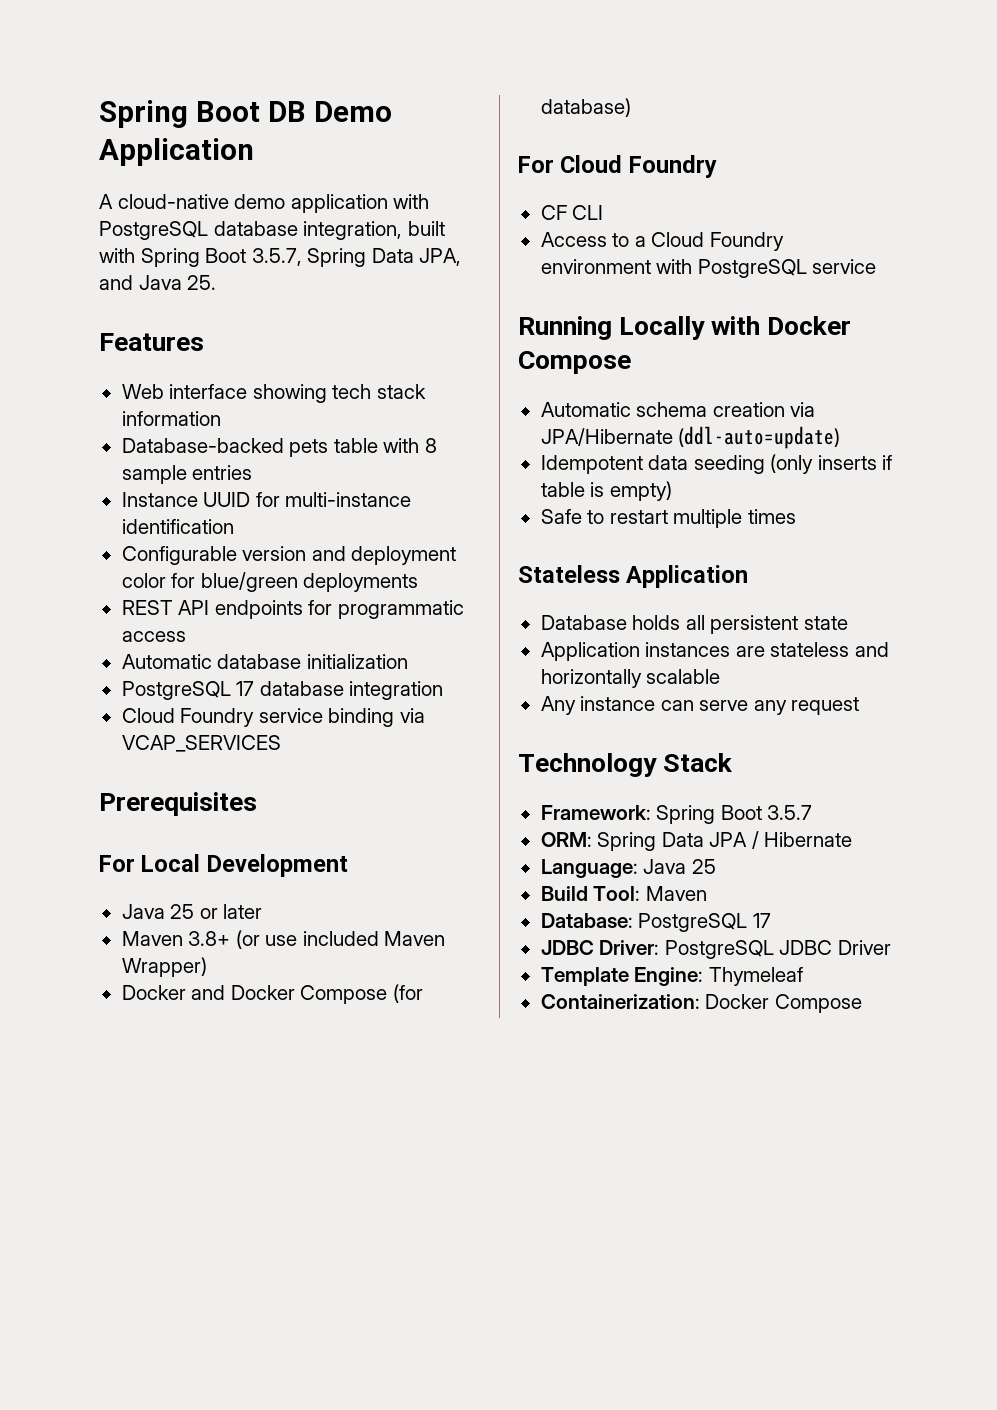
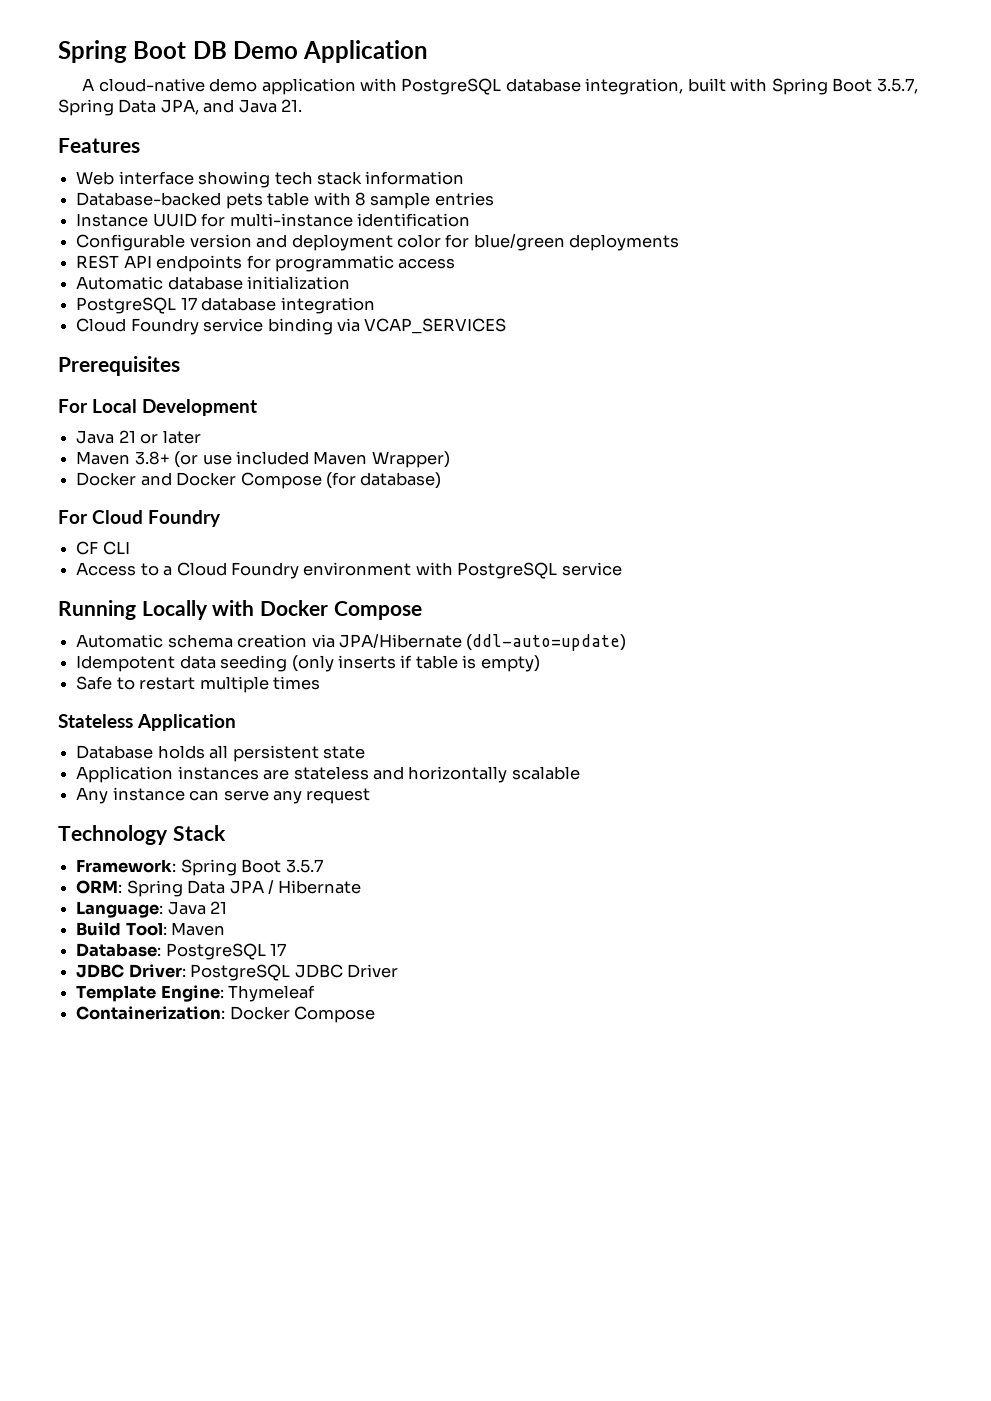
- A cloud-native demo application with PostgreSQL database integration, built with Spring Boot 3.5.7, Spring Data JPA, and Java 25.
+ A cloud-native demo application with PostgreSQL database integration, built with Spring Boot 3.5.7, Spring Data JPA, and Java 21.
- Java 25 or later
+ Java 21 or later
- Language: Java 25
+ Language: Java 21

